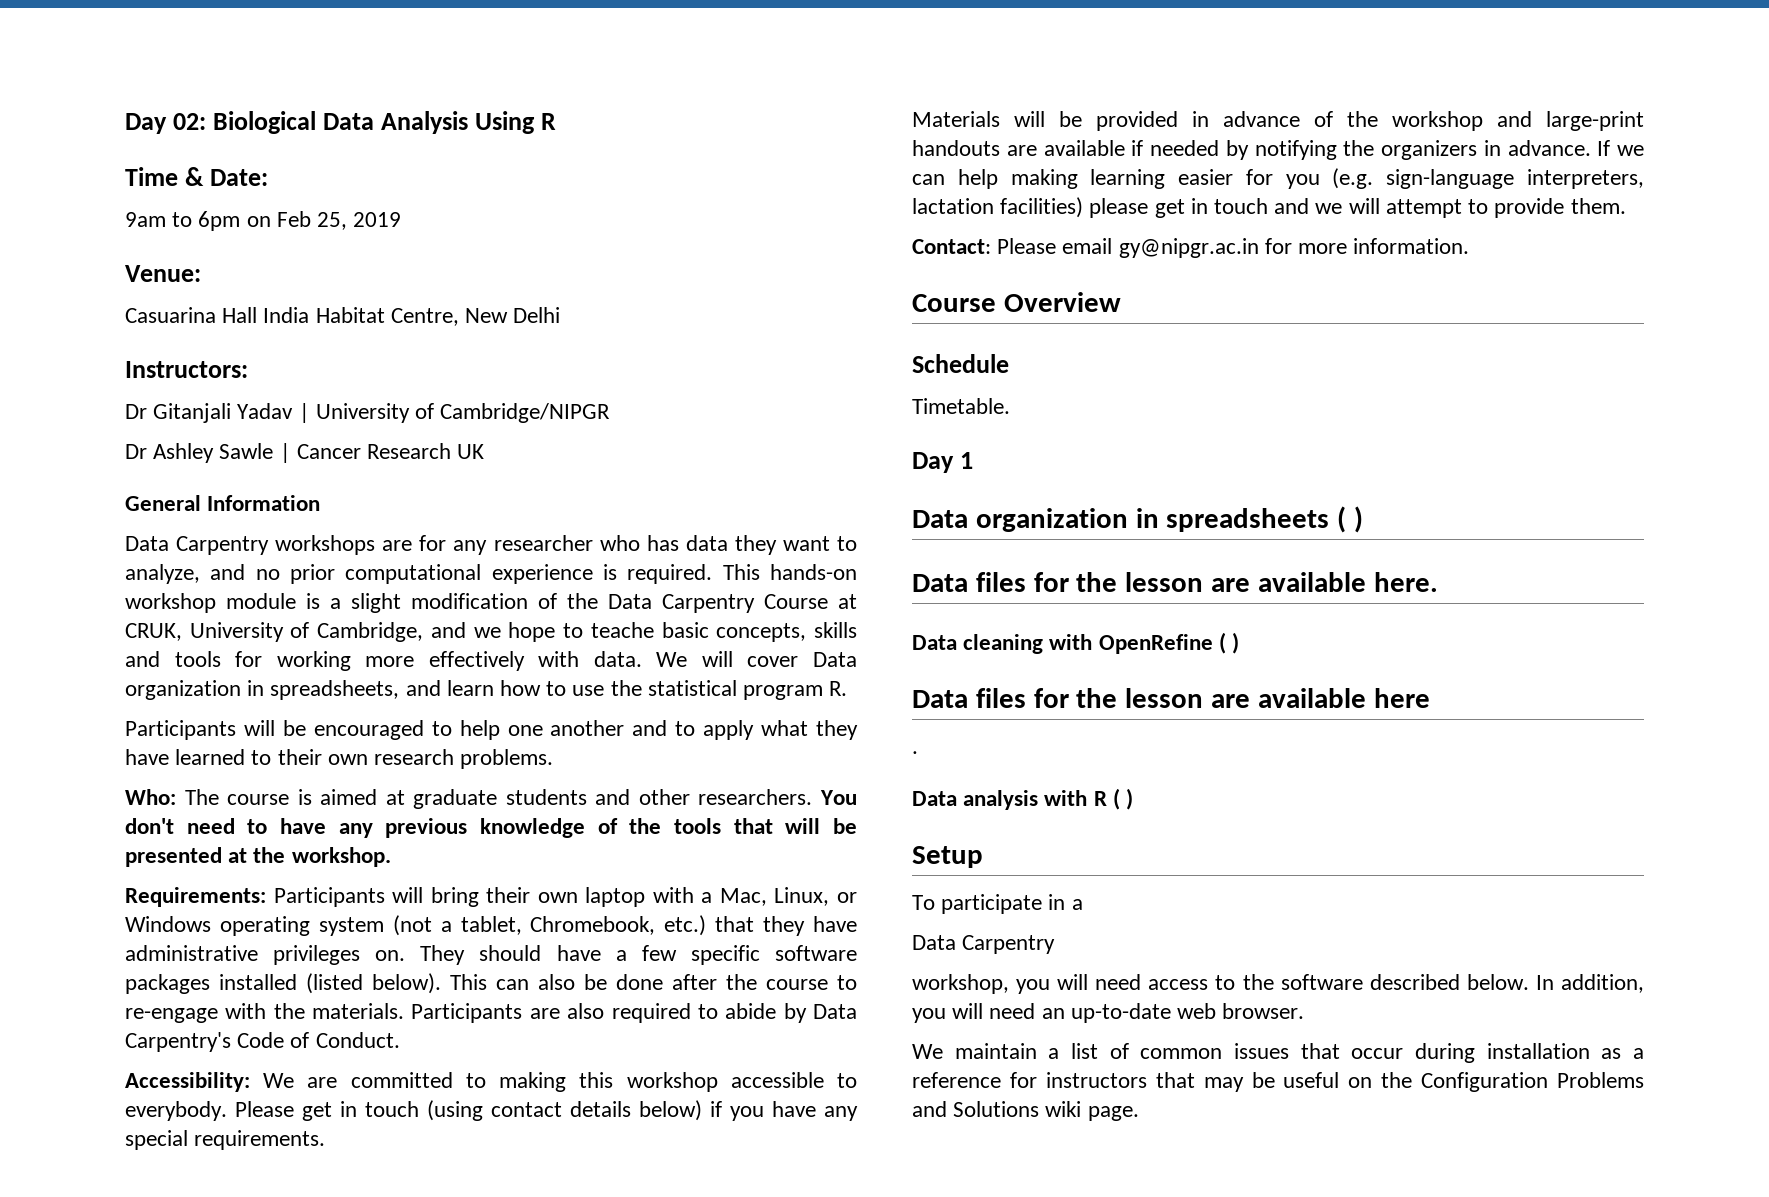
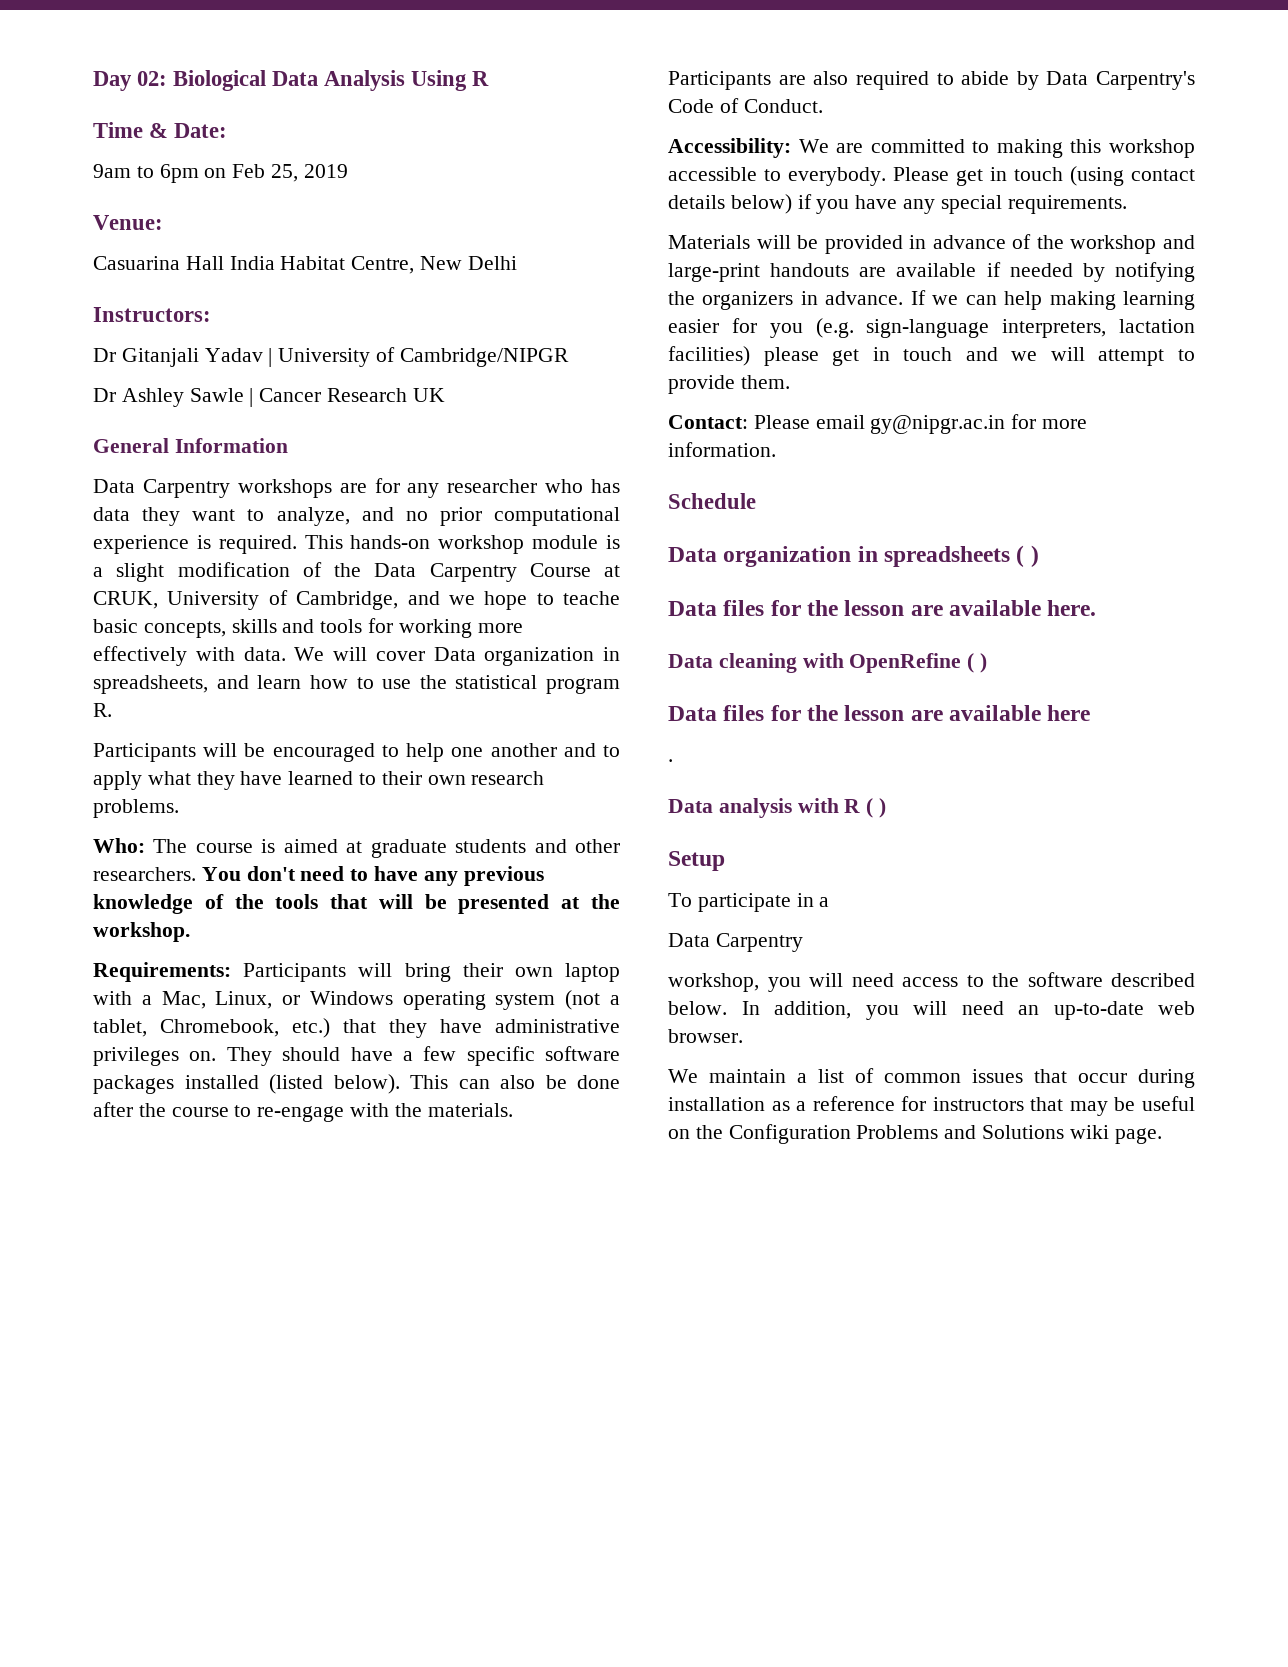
- Course Overview
- Timetable.
- Day 1

